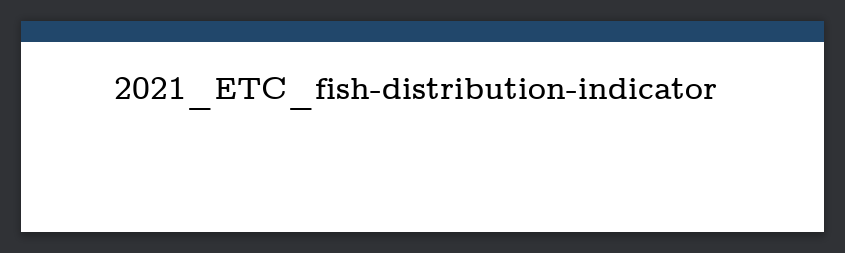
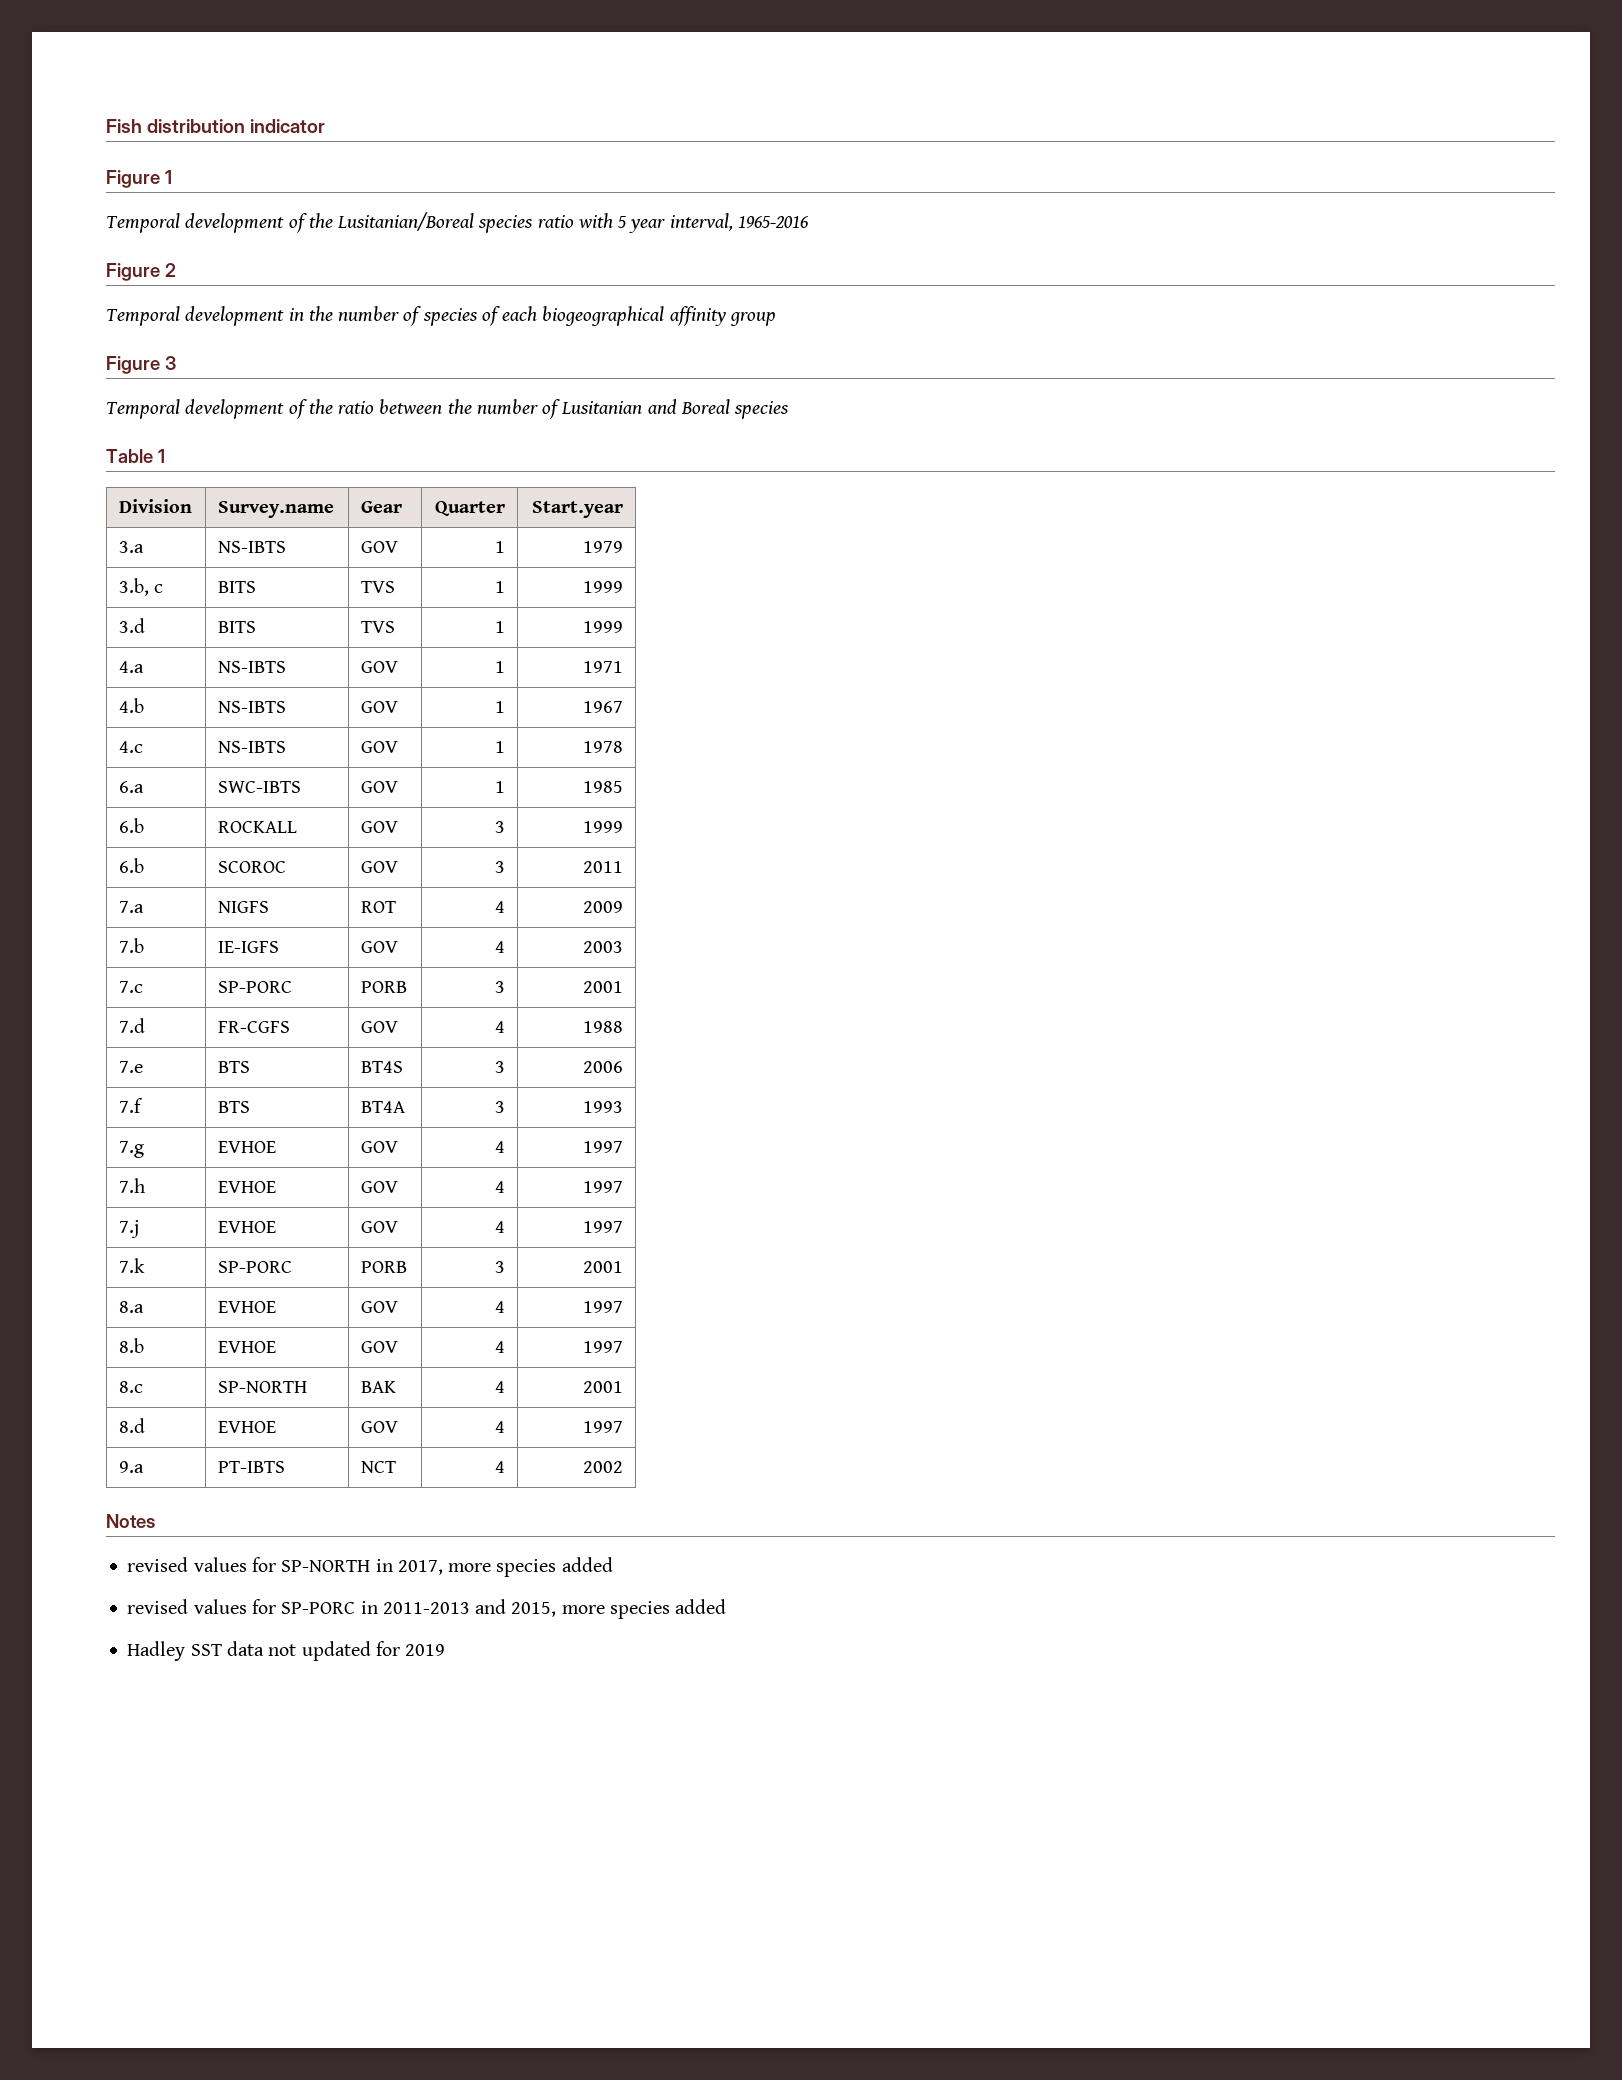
- 2021_ETC_fish-distribution-indicator
+ Fish distribution indicator
+ Figure 1
+ Temporal development of the Lusitanian/Boreal species ratio with 5 year interval, 1965-2016
+ Figure 2
+ Temporal development in the number of species of each biogeographical affinity group
+ Figure 3
+ Temporal development of the ratio between the number of Lusitanian and Boreal species
+ Table 1
+ Division | Survey.name | Gear | Quarter | Start.year
+ 3.a | NS-IBTS | GOV | 1 | 1979
+ 3.b, c | BITS | TVS | 1 | 1999
+ 3.d | BITS | TVS | 1 | 1999
+ 4.a | NS-IBTS | GOV | 1 | 1971
+ 4.b | NS-IBTS | GOV | 1 | 1967
+ 4.c | NS-IBTS | GOV | 1 | 1978
+ 6.a | SWC-IBTS | GOV | 1 | 1985
+ 6.b | ROCKALL | GOV | 3 | 1999
+ 6.b | SCOROC | GOV | 3 | 2011
+ 7.a | NIGFS | ROT | 4 | 2009
+ 7.b | IE-IGFS | GOV | 4 | 2003
+ 7.c | SP-PORC | PORB | 3 | 2001
+ 7.d | FR-CGFS | GOV | 4 | 1988
+ 7.e | BTS | BT4S | 3 | 2006
+ 7.f | BTS | BT4A | 3 | 1993
+ 7.g | EVHOE | GOV | 4 | 1997
+ 7.h | EVHOE | GOV | 4 | 1997
+ 7.j | EVHOE | GOV | 4 | 1997
+ 7.k | SP-PORC | PORB | 3 | 2001
+ 8.a | EVHOE | GOV | 4 | 1997
+ 8.b | EVHOE | GOV | 4 | 1997
+ 8.c | SP-NORTH | BAK | 4 | 2001
+ 8.d | EVHOE | GOV | 4 | 1997
+ 9.a | PT-IBTS | NCT | 4 | 2002
+ Notes
+ revised values for SP-NORTH in 2017, more species added
+ revised values for SP-PORC in 2011-2013 and 2015, more species added
+ Hadley SST data not updated for 2019

